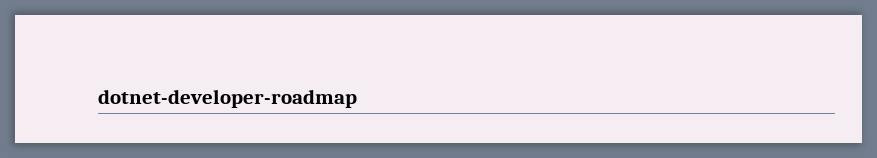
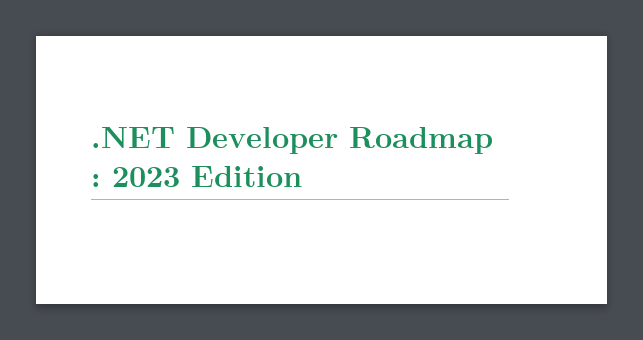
- dotnet-developer-roadmap
+ .NET Developer Roadmap : 2023 Edition

